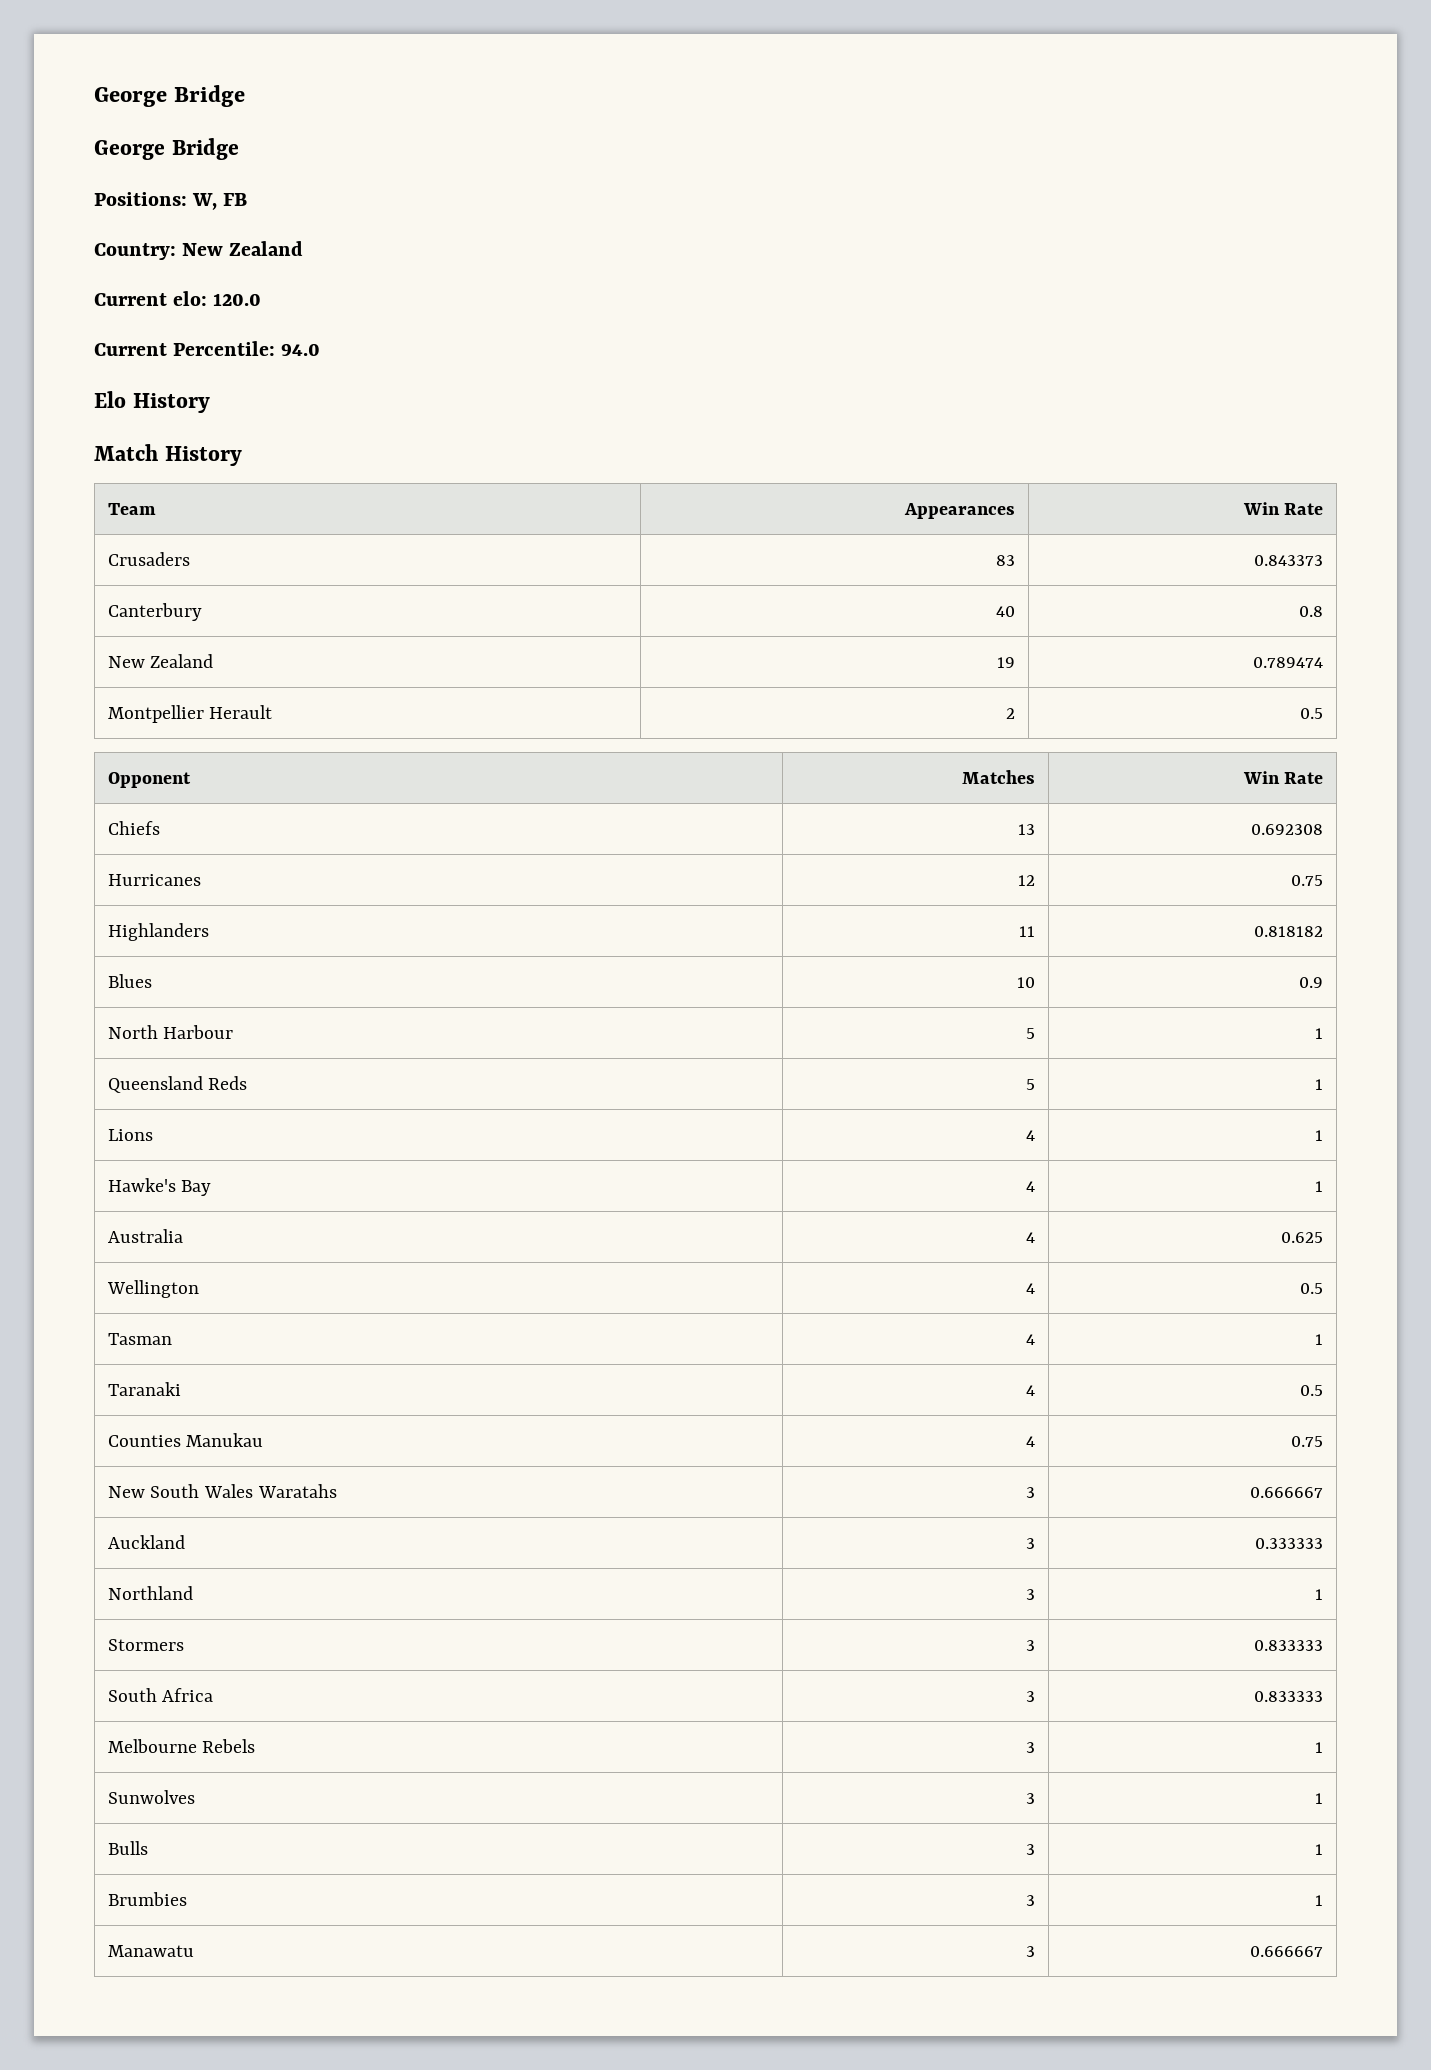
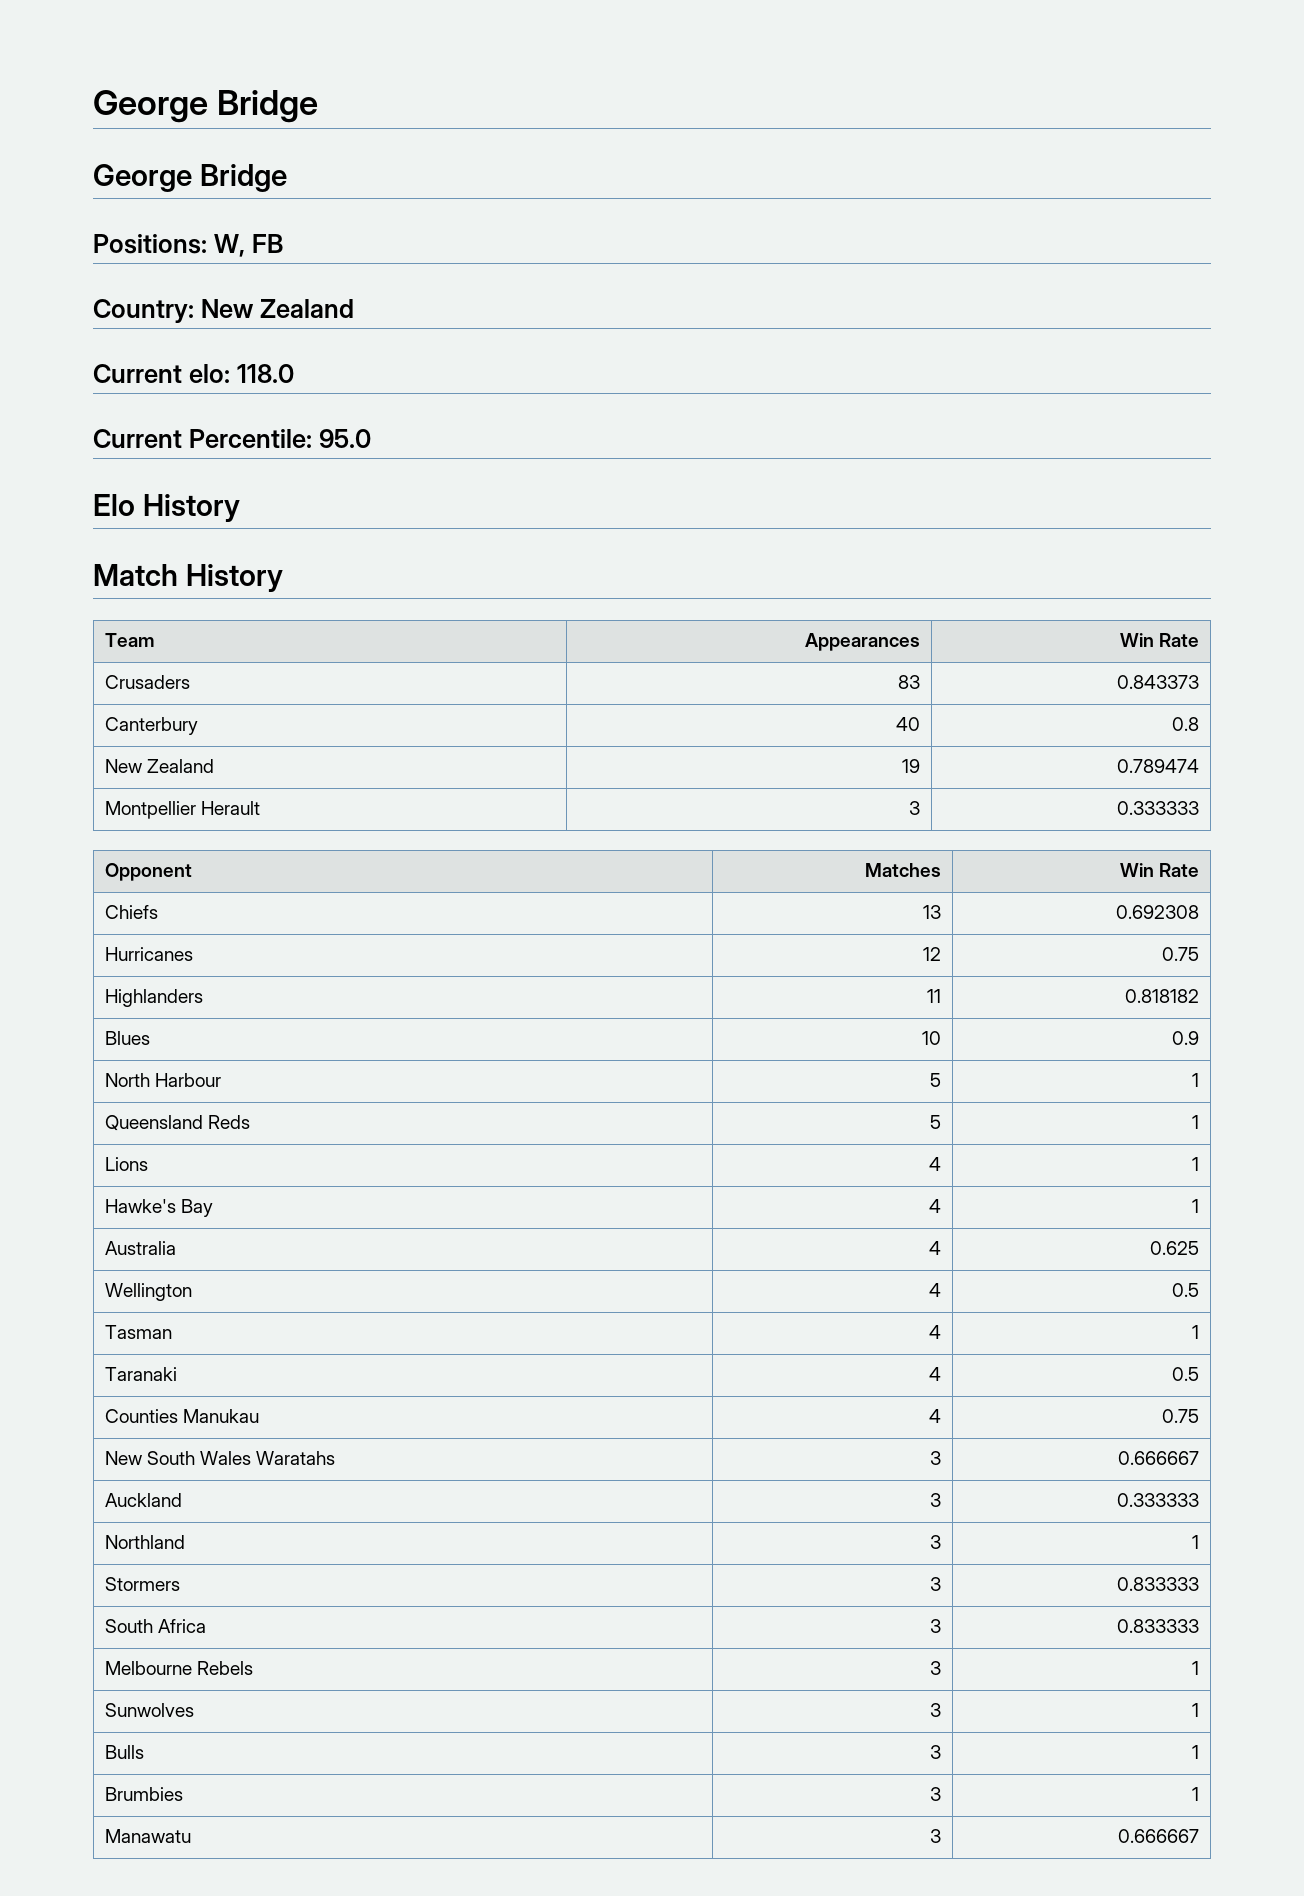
- Current elo: 120.0
+ Current elo: 118.0
- Current Percentile: 94.0
+ Current Percentile: 95.0
- Montpellier Herault | 2 | 0.5
+ Montpellier Herault | 3 | 0.333333

